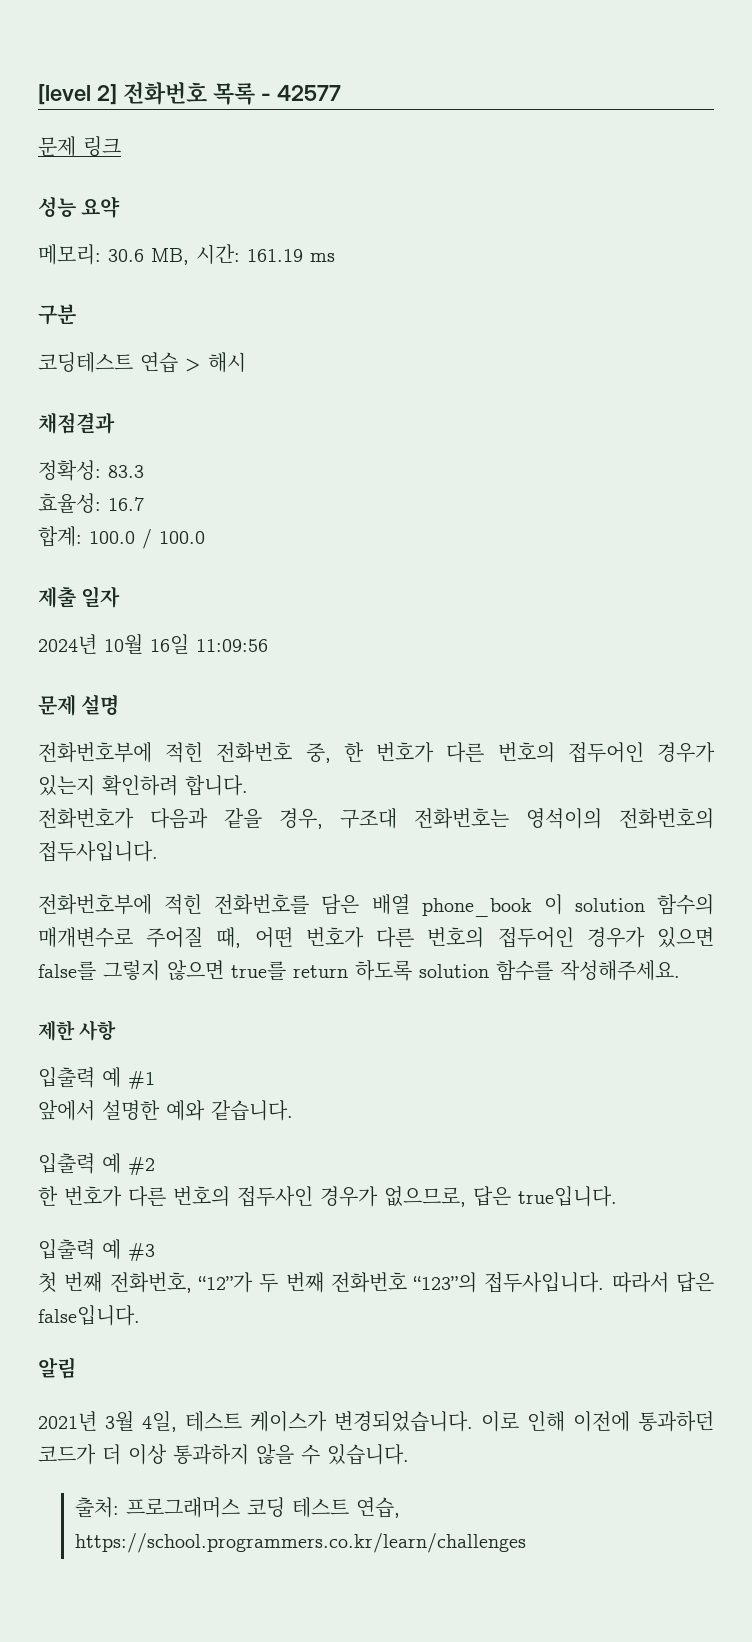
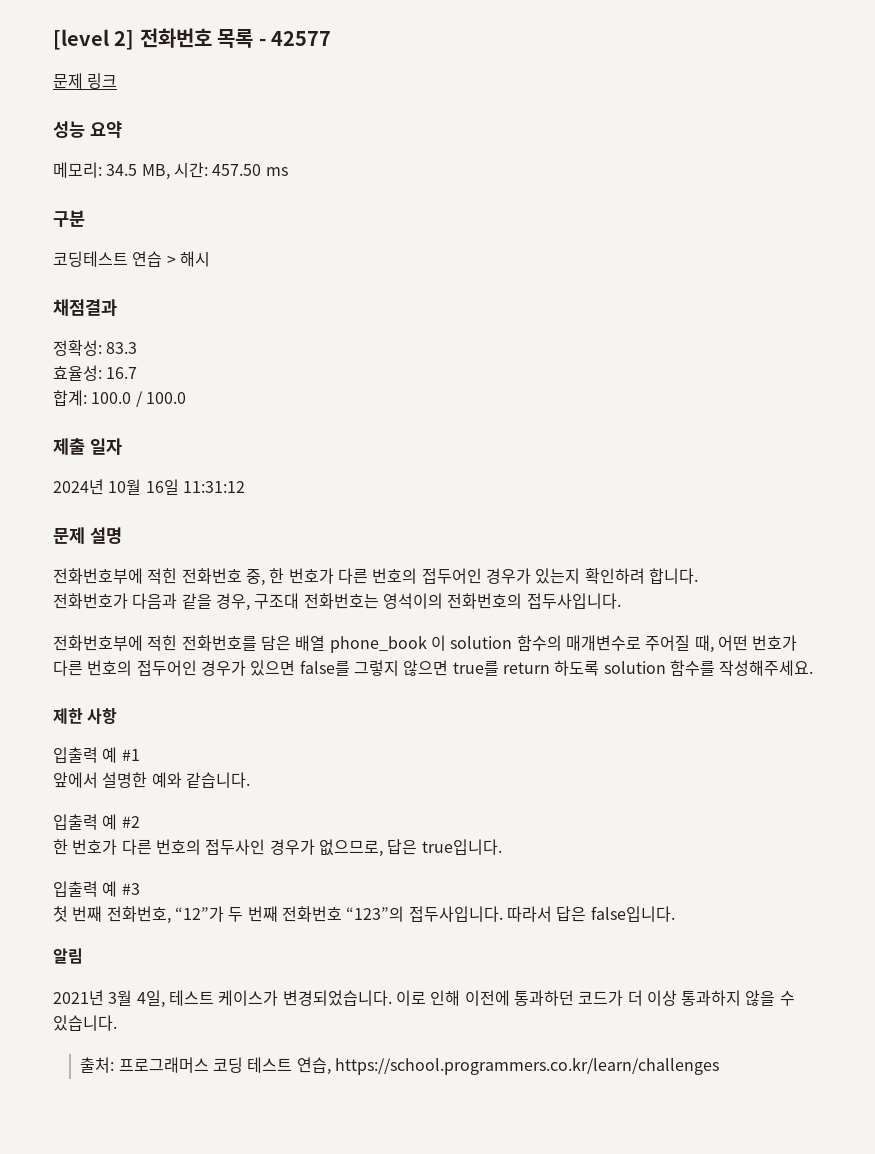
- 메모리: 30.6 MB, 시간: 161.19 ms
+ 메모리: 34.5 MB, 시간: 457.50 ms
- 2024년 10월 16일 11:09:56
+ 2024년 10월 16일 11:31:12

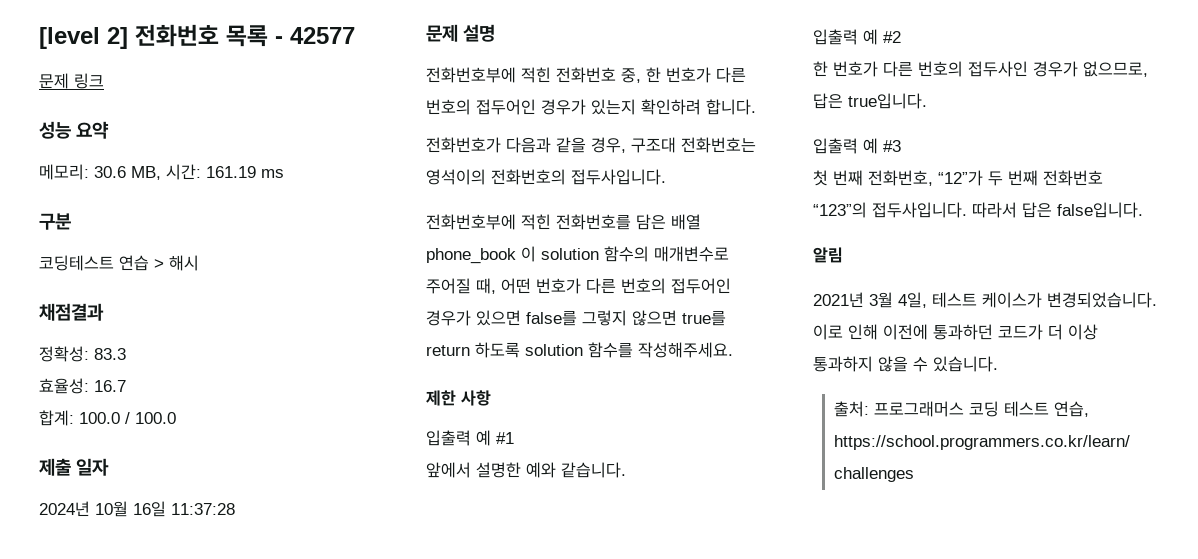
- 메모리: 34.5 MB, 시간: 457.50 ms
+ 메모리: 30.6 MB, 시간: 161.19 ms
- 2024년 10월 16일 11:31:12
+ 2024년 10월 16일 11:37:28

